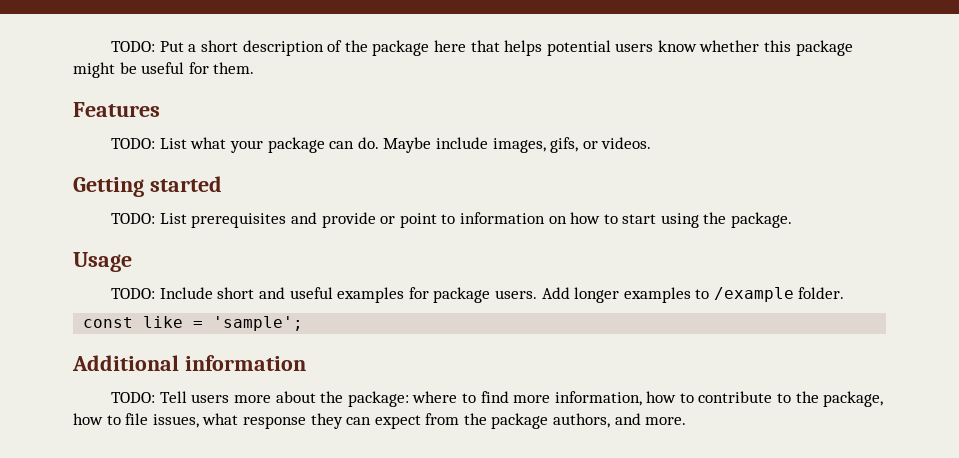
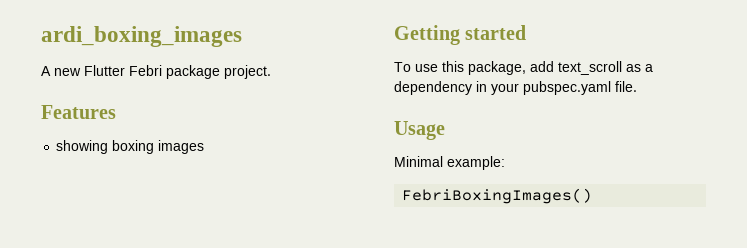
- TODO: Put a short description of the package here that helps potential users know whether this package might be useful for them.
+ ardi_boxing_images
+ A new Flutter Febri package project.
  Features
- TODO: List what your package can do. Maybe include images, gifs, or videos.
+ showing boxing images
  Getting started
- TODO: List prerequisites and provide or point to information on how to start using the package.
+ To use this package, add text_scroll as a dependency in your pubspec.yaml file.
  Usage
- TODO: Include short and useful examples for package users. Add longer examples to /example folder.
- const like = 'sample';
- Additional information
- TODO: Tell users more about the package: where to find more information, how to contribute to the package, how to file issues, what response they can expect from the package authors, and more.
+ Minimal example:
+ FebriBoxingImages()

